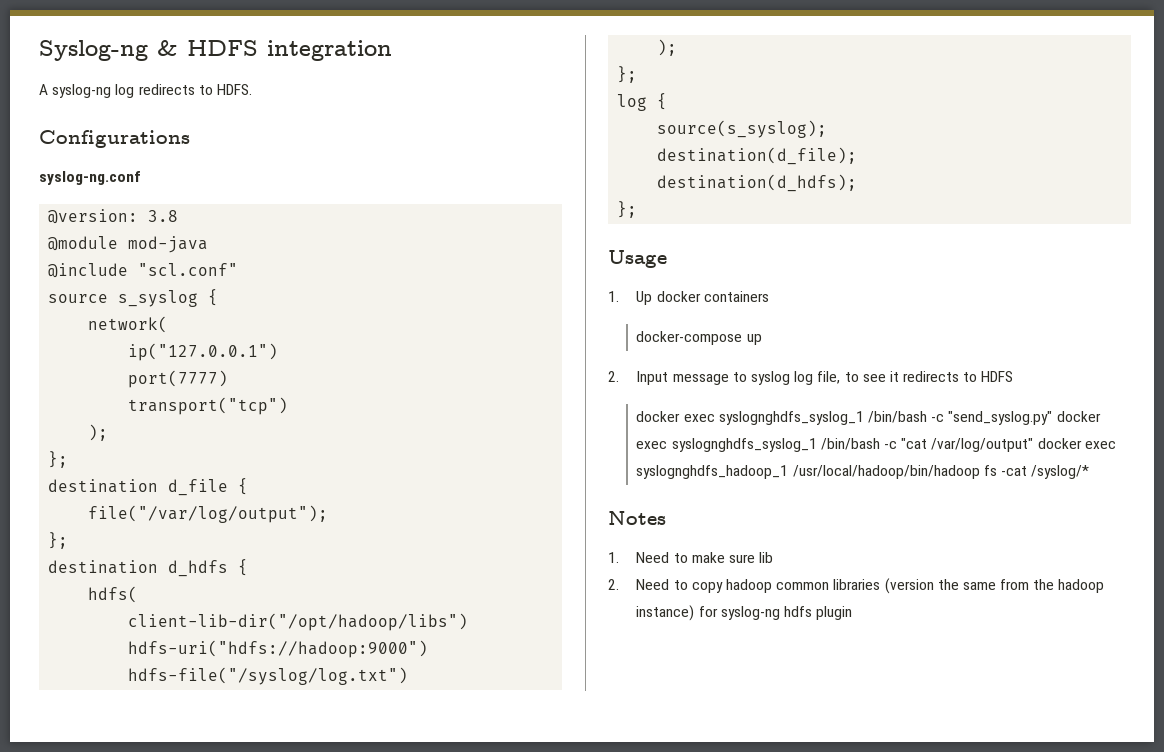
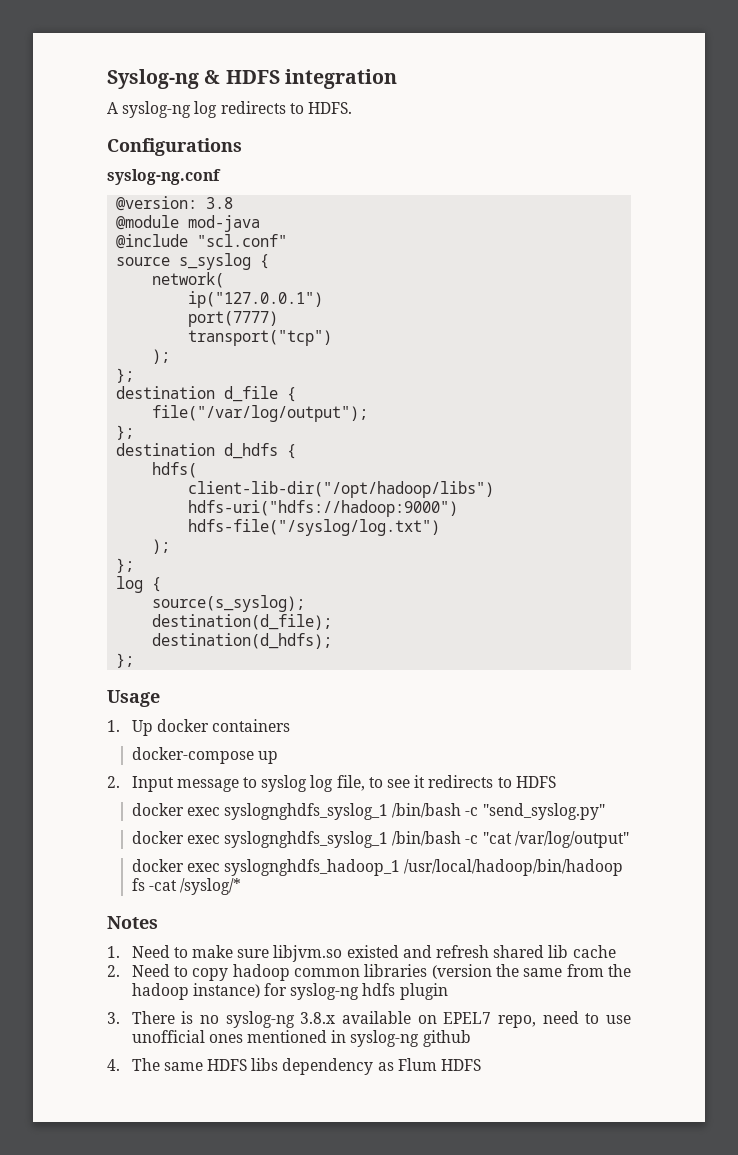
- docker exec syslognghdfs_syslog_1 /bin/bash -c "send_syslog.py" docker exec syslognghdfs_syslog_1 /bin/bash -c "cat /var/log/output" docker exec syslognghdfs_hadoop_1 /usr/local/hadoop/bin/hadoop fs -cat /syslog/*
+ docker exec syslognghdfs_syslog_1 /bin/bash -c "send_syslog.py"
+ docker exec syslognghdfs_syslog_1 /bin/bash -c "cat /var/log/output"
+ docker exec syslognghdfs_hadoop_1 /usr/local/hadoop/bin/hadoop fs -cat /syslog/*
- 1. Need to make sure lib
+ 1. Need to make sure libjvm.so existed and refresh shared lib cache
+ 3. There is no syslog-ng 3.8.x available on EPEL7 repo, need to use unofficial ones mentioned in syslog-ng github
+ 4. The same HDFS libs dependency as Flum HDFS

